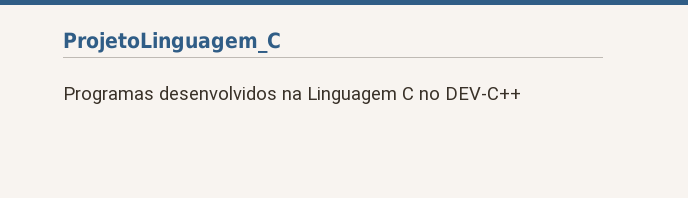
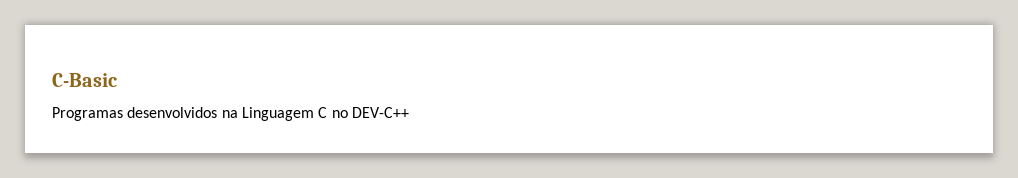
- ProjetoLinguagem_C
+ C-Basic

